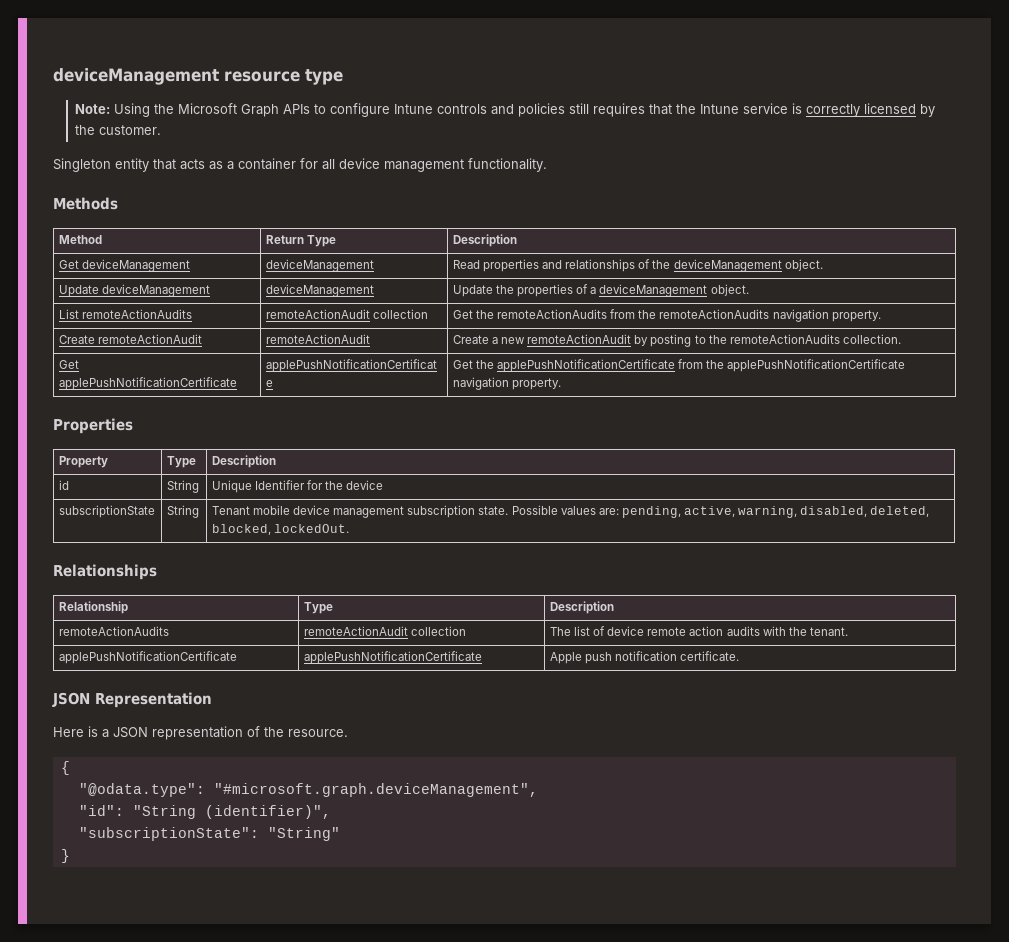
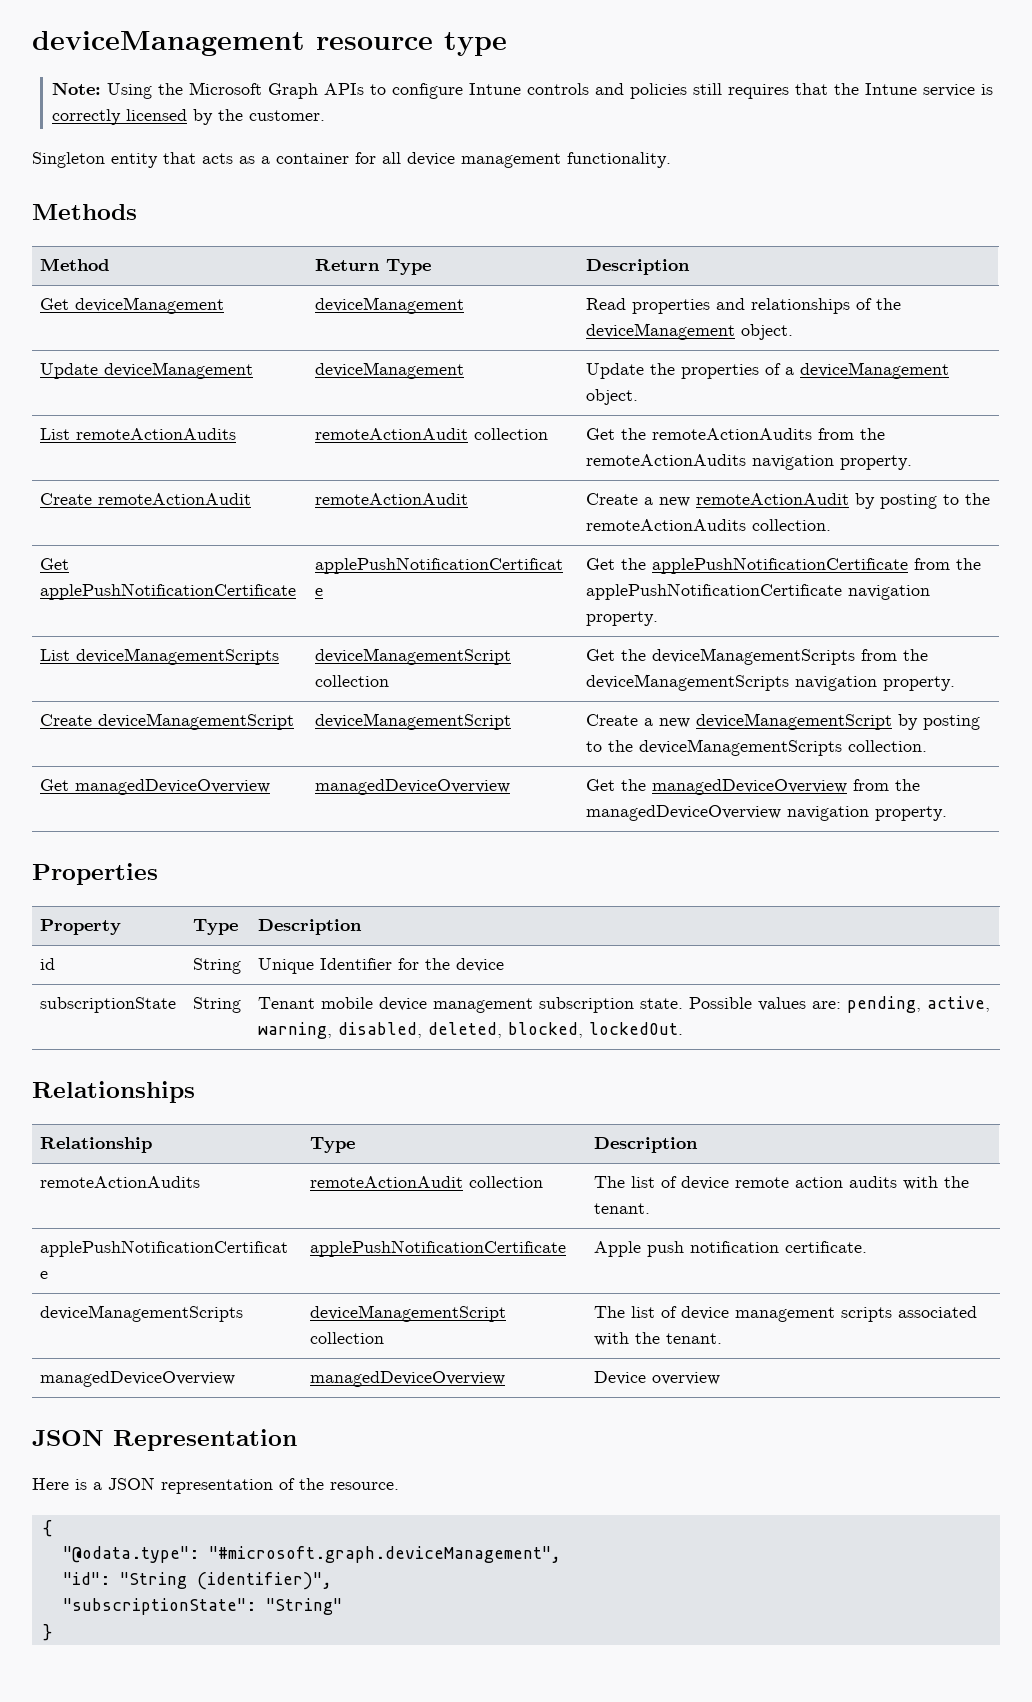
+ List deviceManagementScripts | deviceManagementScript collection | Get the deviceManagementScripts from the deviceManagementScripts navigation property.
+ Create deviceManagementScript | deviceManagementScript | Create a new deviceManagementScript by posting to the deviceManagementScripts collection.
+ Get managedDeviceOverview | managedDeviceOverview | Get the managedDeviceOverview from the managedDeviceOverview navigation property.
+ deviceManagementScripts | deviceManagementScript collection | The list of device management scripts associated with the tenant.
+ managedDeviceOverview | managedDeviceOverview | Device overview

